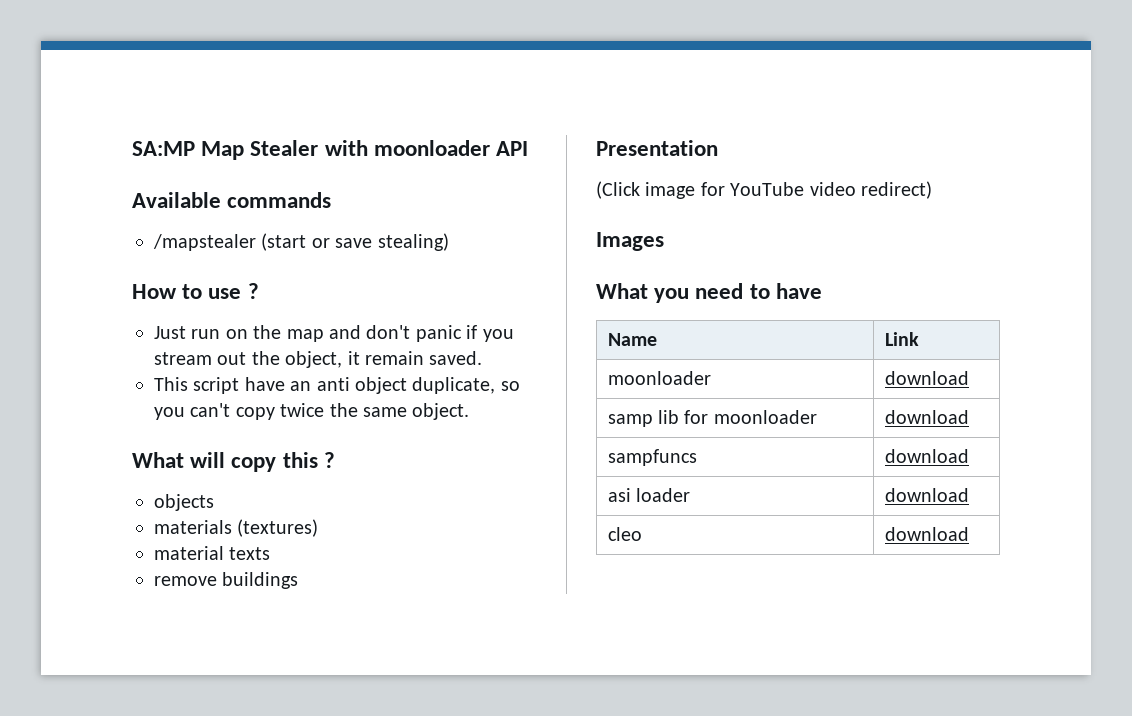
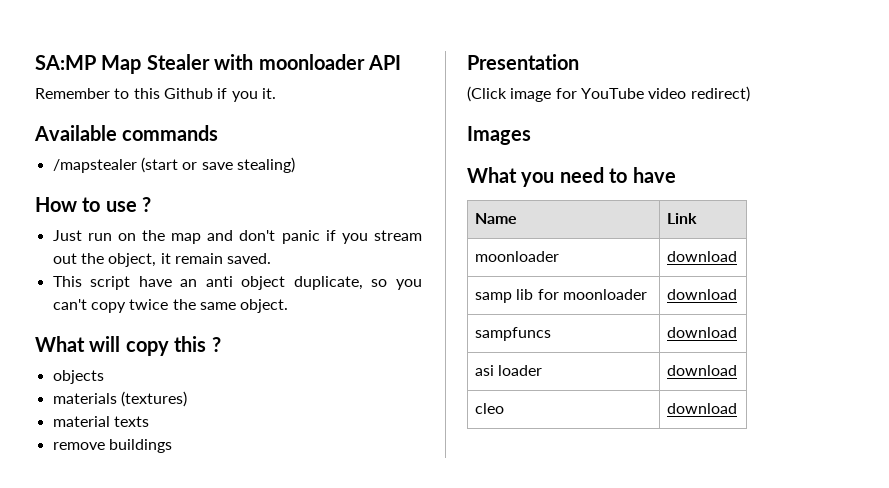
+ Remember to this Github if you it.

